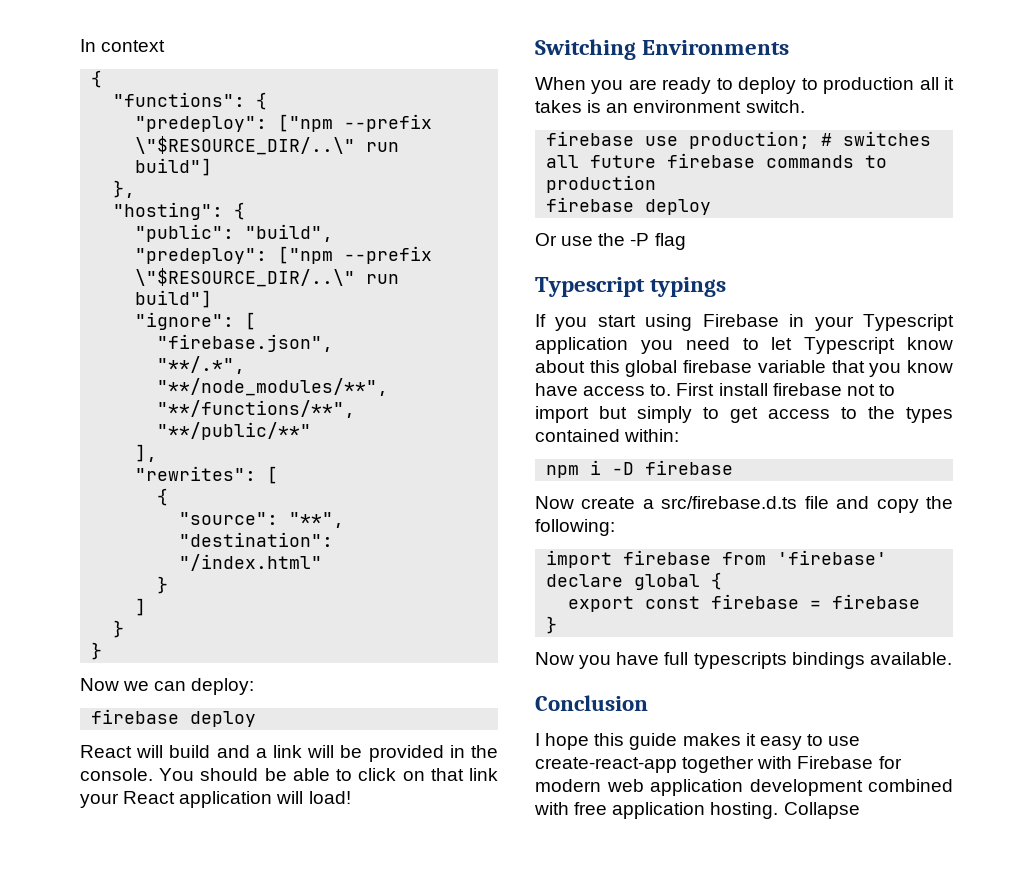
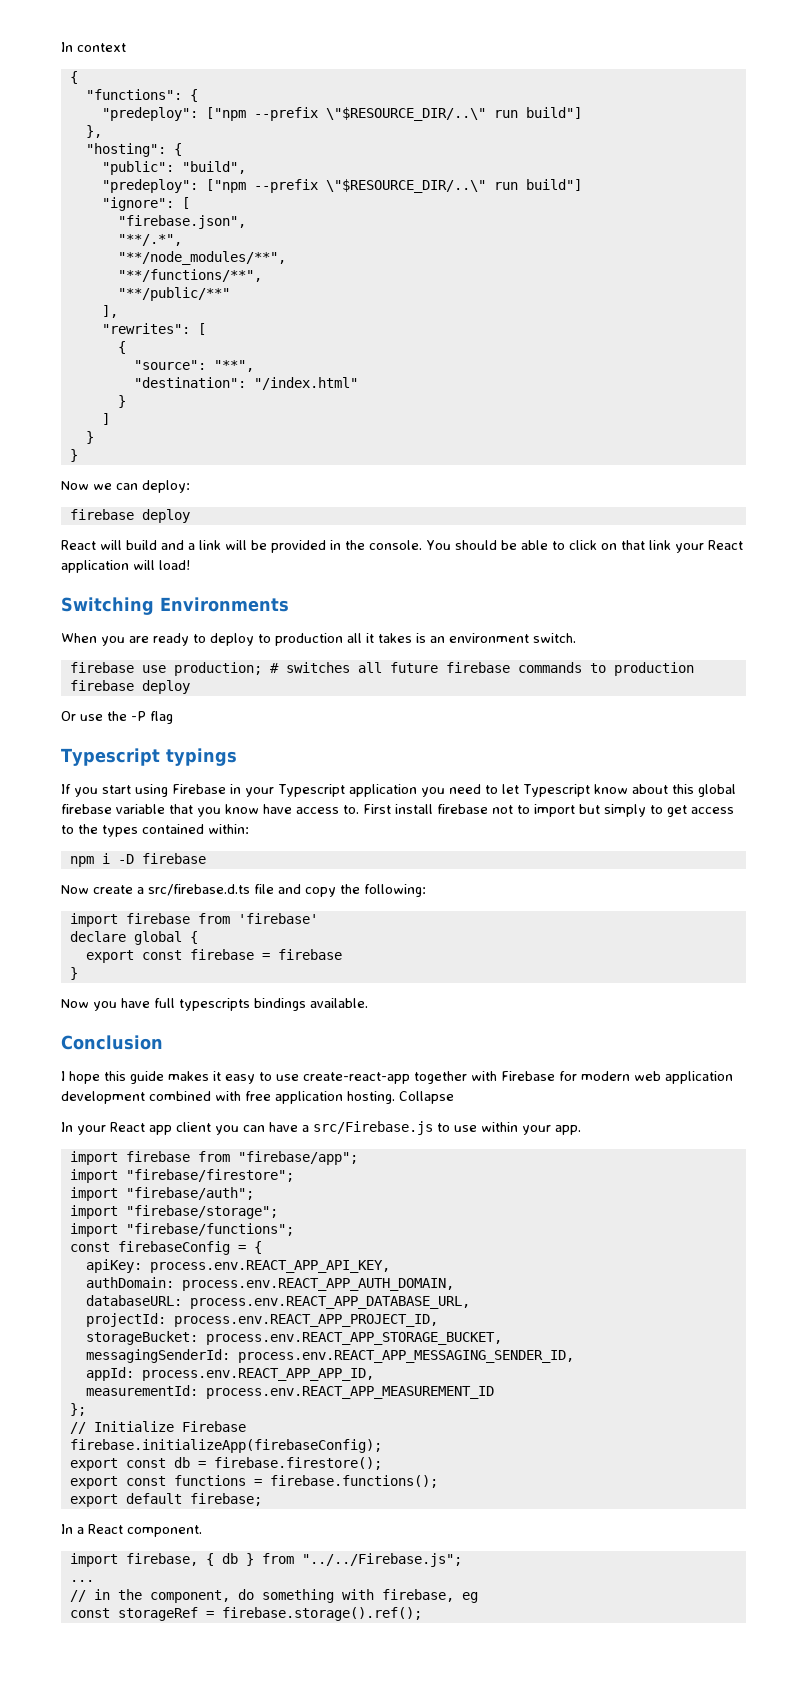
+ In your React app client you can have a src/Firebase.js to use within your app.
+ import firebase from "firebase/app";
+ import "firebase/firestore";
+ import "firebase/auth";
+ import "firebase/storage";
+ import "firebase/functions";
+ const firebaseConfig = {
+ apiKey: process.env.REACT_APP_API_KEY,
+ authDomain: process.env.REACT_APP_AUTH_DOMAIN,
+ databaseURL: process.env.REACT_APP_DATABASE_URL,
+ projectId: process.env.REACT_APP_PROJECT_ID,
+ storageBucket: process.env.REACT_APP_STORAGE_BUCKET,
+ messagingSenderId: process.env.REACT_APP_MESSAGING_SENDER_ID,
+ appId: process.env.REACT_APP_APP_ID,
+ measurementId: process.env.REACT_APP_MEASUREMENT_ID
+ };
+ // Initialize Firebase
+ firebase.initializeApp(firebaseConfig);
+ export const db = firebase.firestore();
+ export const functions = firebase.functions();
+ export default firebase;
+ In a React component.
+ import firebase, { db } from "../../Firebase.js";
+ ...
+ // in the component, do something with firebase, eg
+ const storageRef = firebase.storage().ref();

